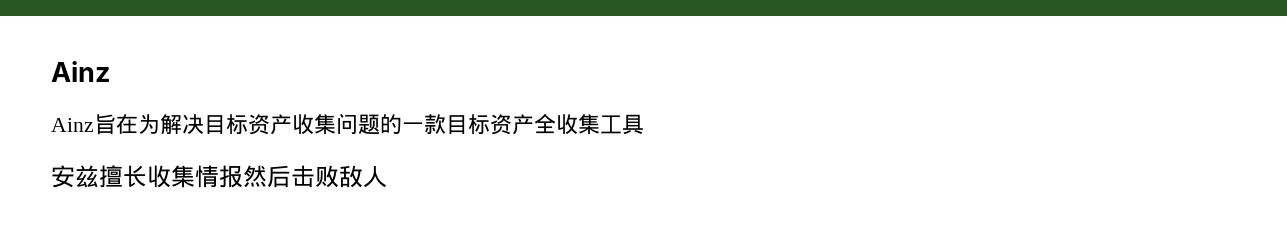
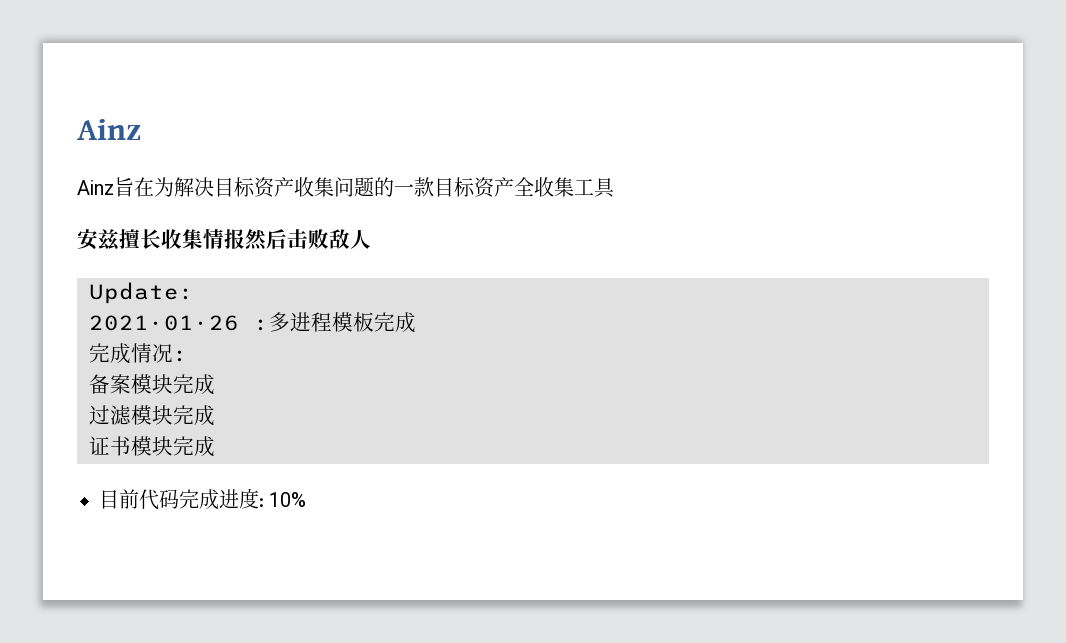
+ Update:
+ 2021·01·26 :多进程模板完成
+ 完成情况:
+ 备案模块完成
+ 过滤模块完成
+ 证书模块完成
+ 目前代码完成进度: 10%

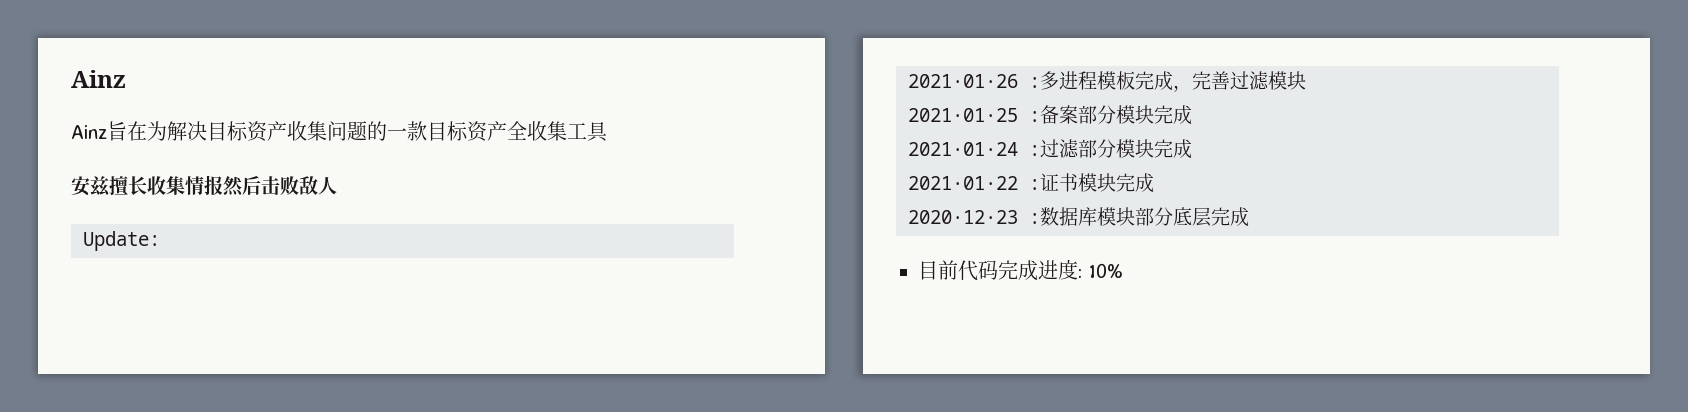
- 2021·01·26 :多进程模板完成
- 完成情况:
- 备案模块完成
- 过滤模块完成
- 证书模块完成
+ 2021·01·26 :多进程模板完成，完善过滤模块
+ 2021·01·25 :备案部分模块完成
+ 2021·01·24 :过滤部分模块完成
+ 2021·01·22 :证书模块完成
+ 2020·12·23 :数据库模块部分底层完成

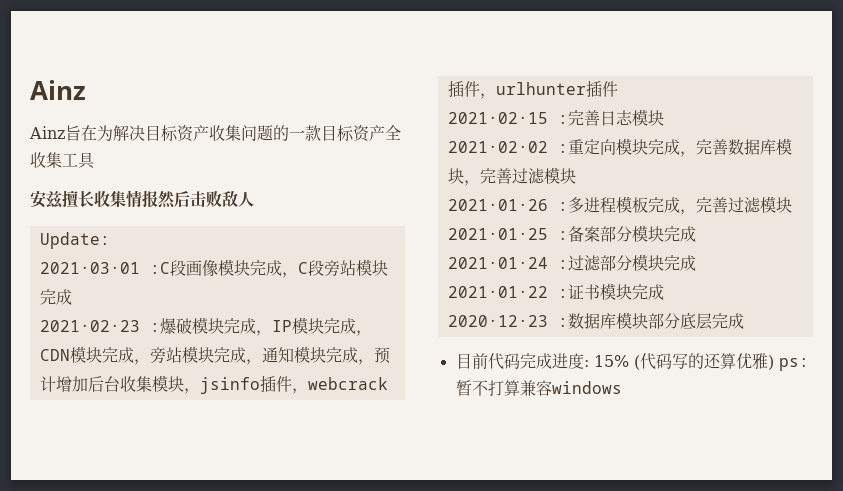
+ 2021·03·01 :C段画像模块完成，C段旁站模块完成
+ 2021·02·23 :爆破模块完成，IP模块完成，CDN模块完成，旁站模块完成，通知模块完成，预计增加后台收集模块，jsinfo插件，webcrack插件，urlhunter插件
+ 2021·02·15 :完善日志模块
+ 2021·02·02 :重定向模块完成，完善数据库模块，完善过滤模块
- 目前代码完成进度: 10%
+ 目前代码完成进度: 15% (代码写的还算优雅) ps:暂不打算兼容windows

